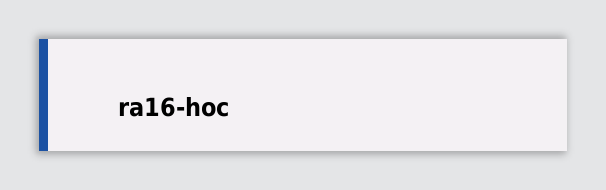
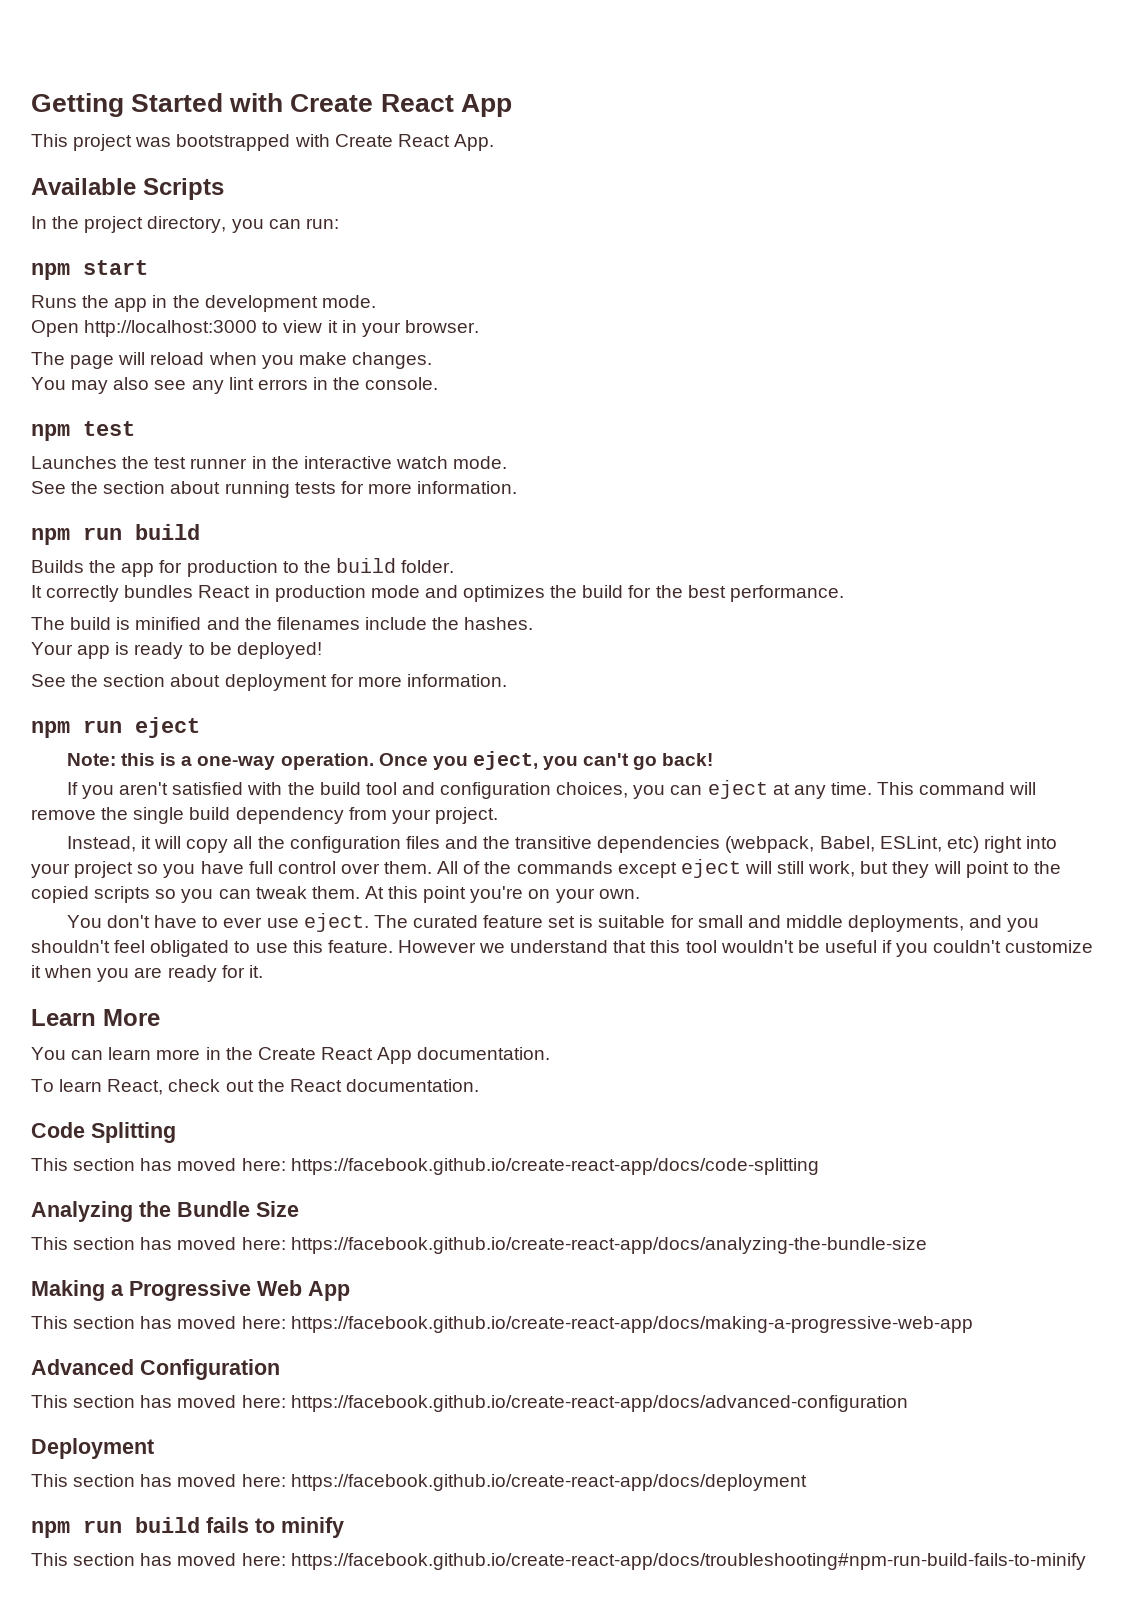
- ra16-hoc
+ Getting Started with Create React App
+ This project was bootstrapped with Create React App.
+ Available Scripts
+ In the project directory, you can run:
+ npm start
+ Runs the app in the development mode.
+ Open http://localhost:3000 to view it in your browser.
+ The page will reload when you make changes.
+ You may also see any lint errors in the console.
+ npm test
+ Launches the test runner in the interactive watch mode.
+ See the section about running tests for more information.
+ npm run build
+ Builds the app for production to the build folder.
+ It correctly bundles React in production mode and optimizes the build for the best performance.
+ The build is minified and the filenames include the hashes.
+ Your app is ready to be deployed!
+ See the section about deployment for more information.
+ npm run eject
+ Note: this is a one-way operation. Once you eject, you can't go back!
+ If you aren't satisfied with the build tool and configuration choices, you can eject at any time. This command will remove the single build dependency from your project.
+ Instead, it will copy all the configuration files and the transitive dependencies (webpack, Babel, ESLint, etc) right into your project so you have full control over them. All of the commands except eject will still work, but they will point to the copied scripts so you can tweak them. At this point you're on your own.
+ You don't have to ever use eject. The curated feature set is suitable for small and middle deployments, and you shouldn't feel obligated to use this feature. However we understand that this tool wouldn't be useful if you couldn't customize it when you are ready for it.
+ Learn More
+ You can learn more in the Create React App documentation.
+ To learn React, check out the React documentation.
+ Code Splitting
+ This section has moved here: https://facebook.github.io/create-react-app/docs/code-splitting
+ Analyzing the Bundle Size
+ This section has moved here: https://facebook.github.io/create-react-app/docs/analyzing-the-bundle-size
+ Making a Progressive Web App
+ This section has moved here: https://facebook.github.io/create-react-app/docs/making-a-progressive-web-app
+ Advanced Configuration
+ This section has moved here: https://facebook.github.io/create-react-app/docs/advanced-configuration
+ Deployment
+ This section has moved here: https://facebook.github.io/create-react-app/docs/deployment
+ npm run build fails to minify
+ This section has moved here: https://facebook.github.io/create-react-app/docs/troubleshooting#npm-run-build-fails-to-minify

